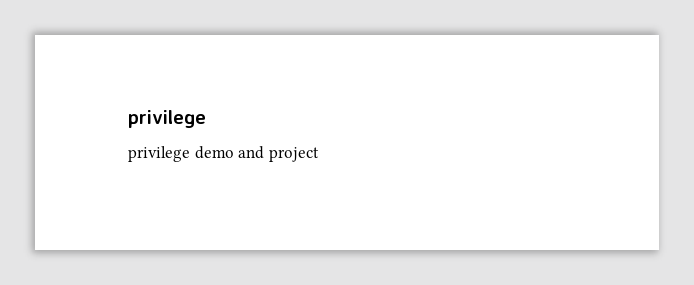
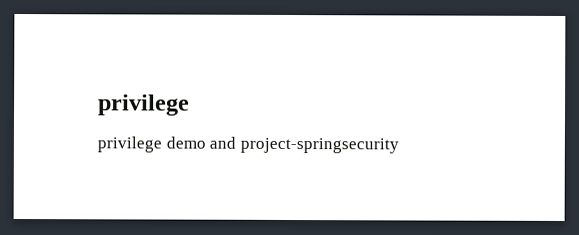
- privilege demo and project
+ privilege demo and project-springsecurity

